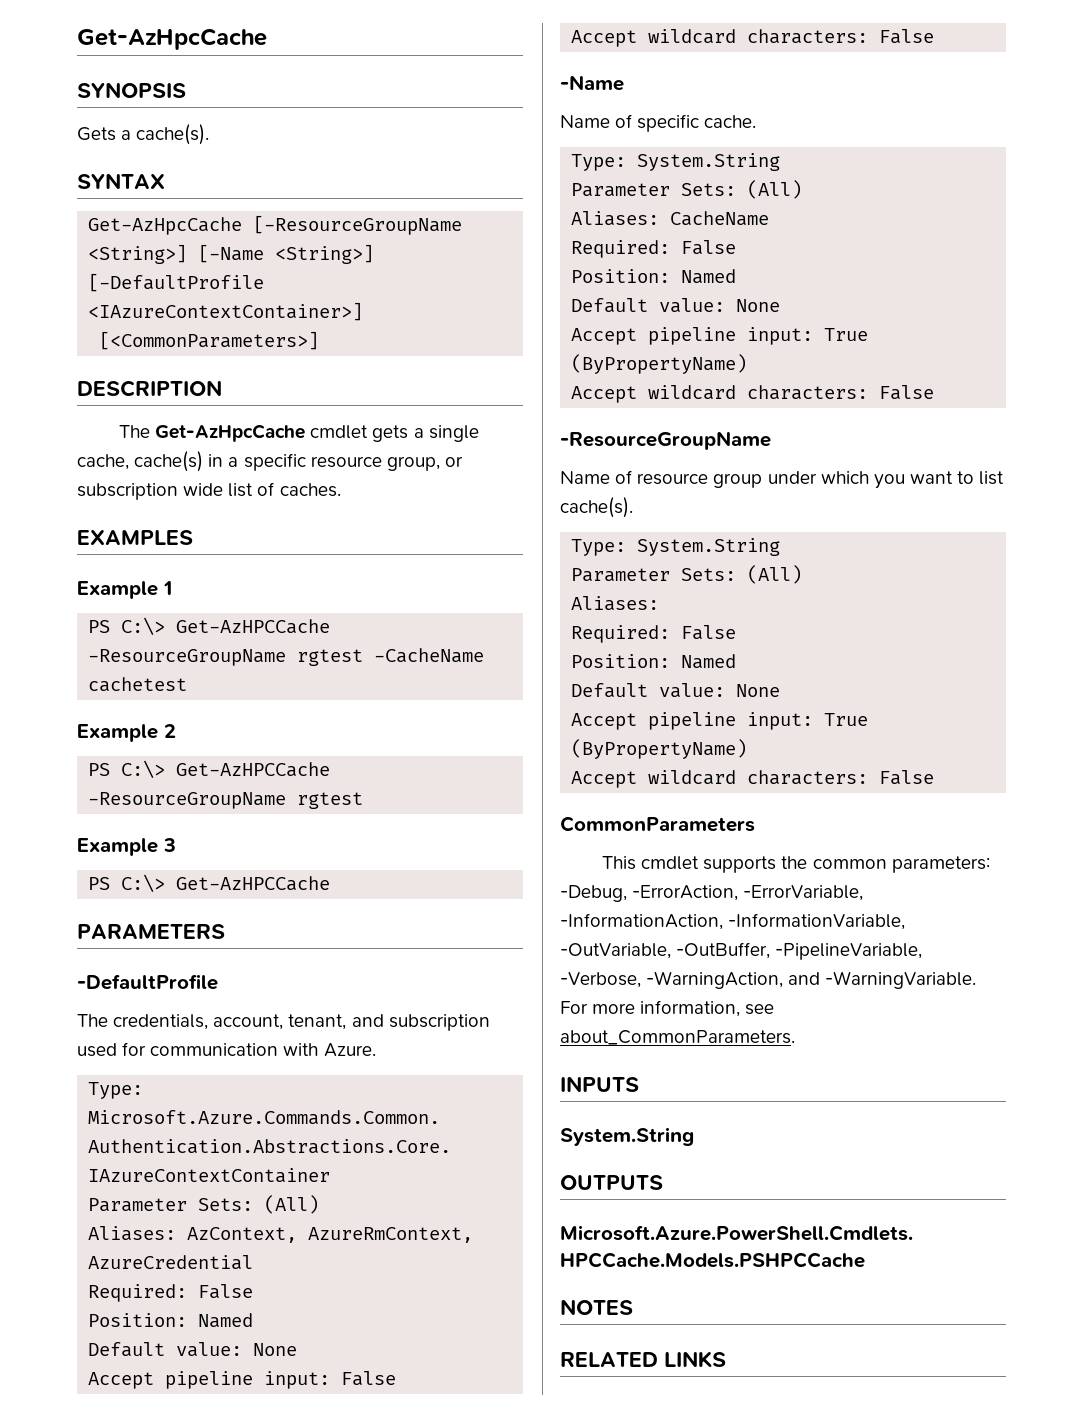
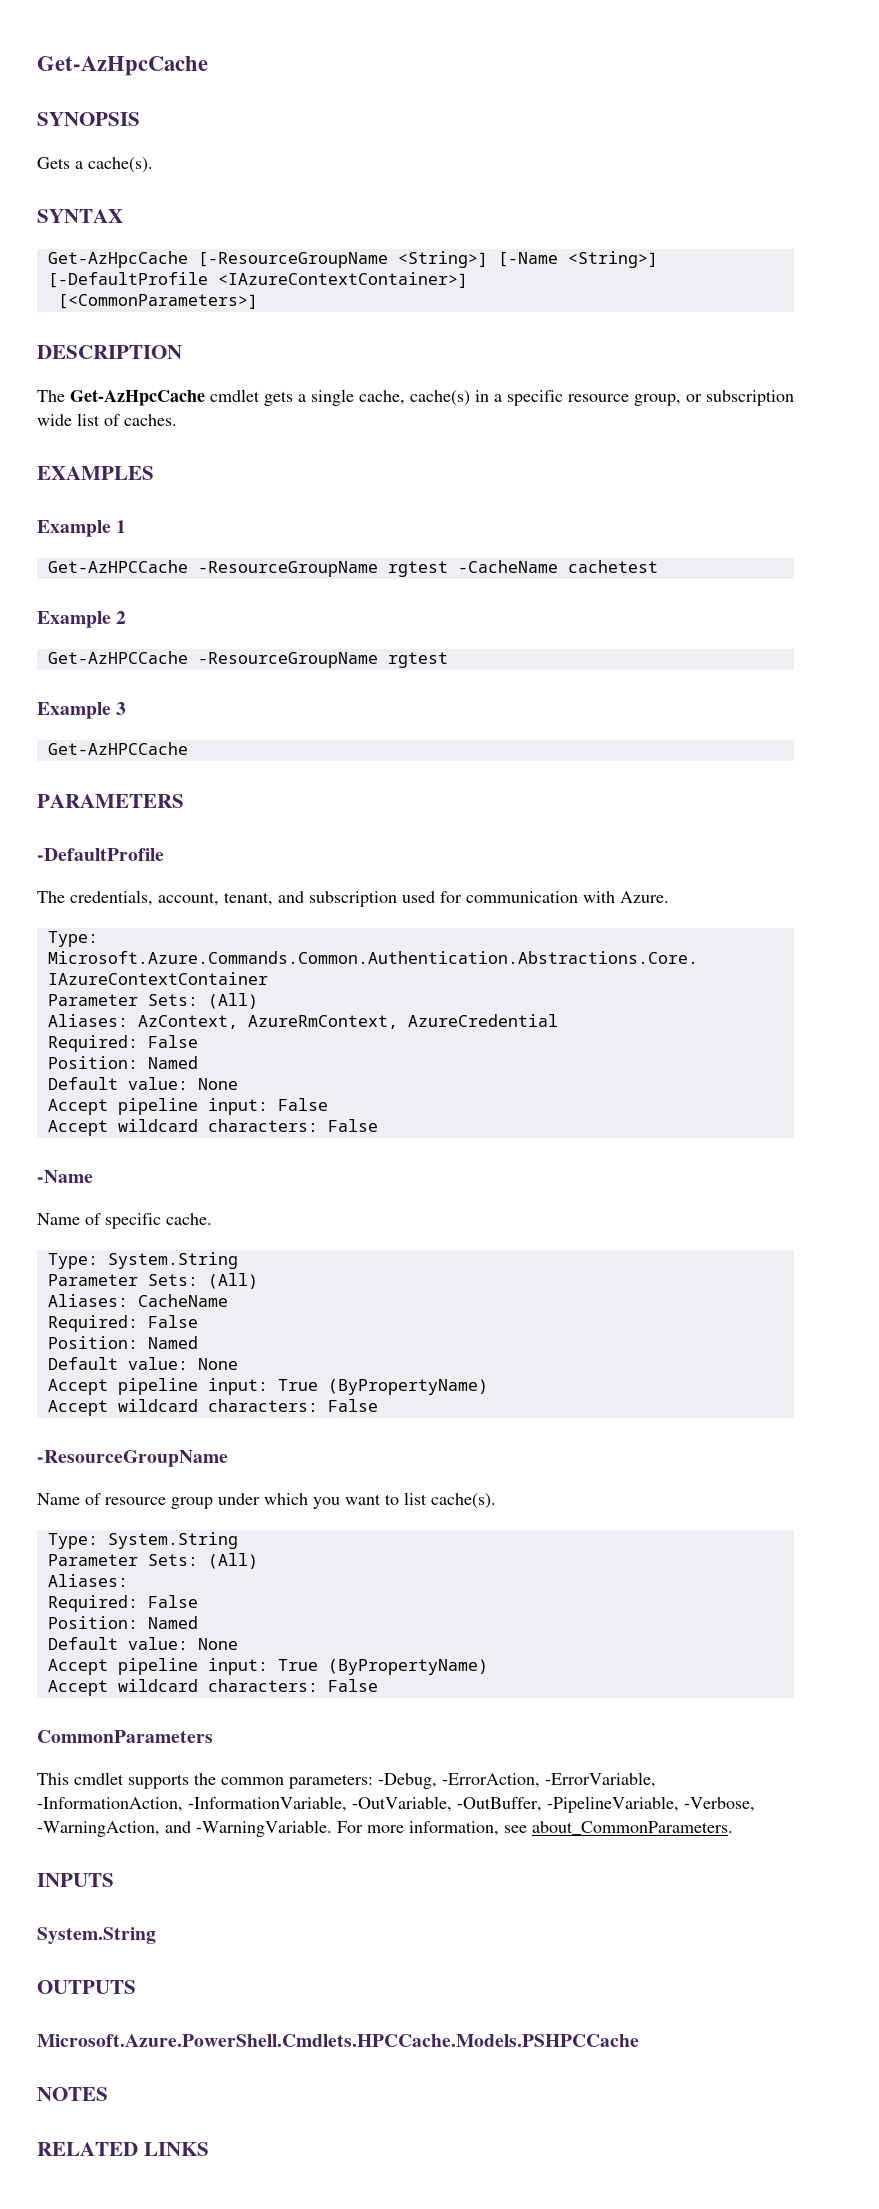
- PS C:\> Get-AzHPCCache -ResourceGroupName rgtest -CacheName cachetest
+ Get-AzHPCCache -ResourceGroupName rgtest -CacheName cachetest
  Example 2
- PS C:\> Get-AzHPCCache -ResourceGroupName rgtest
+ Get-AzHPCCache -ResourceGroupName rgtest
  Example 3
- PS C:\> Get-AzHPCCache
+ Get-AzHPCCache

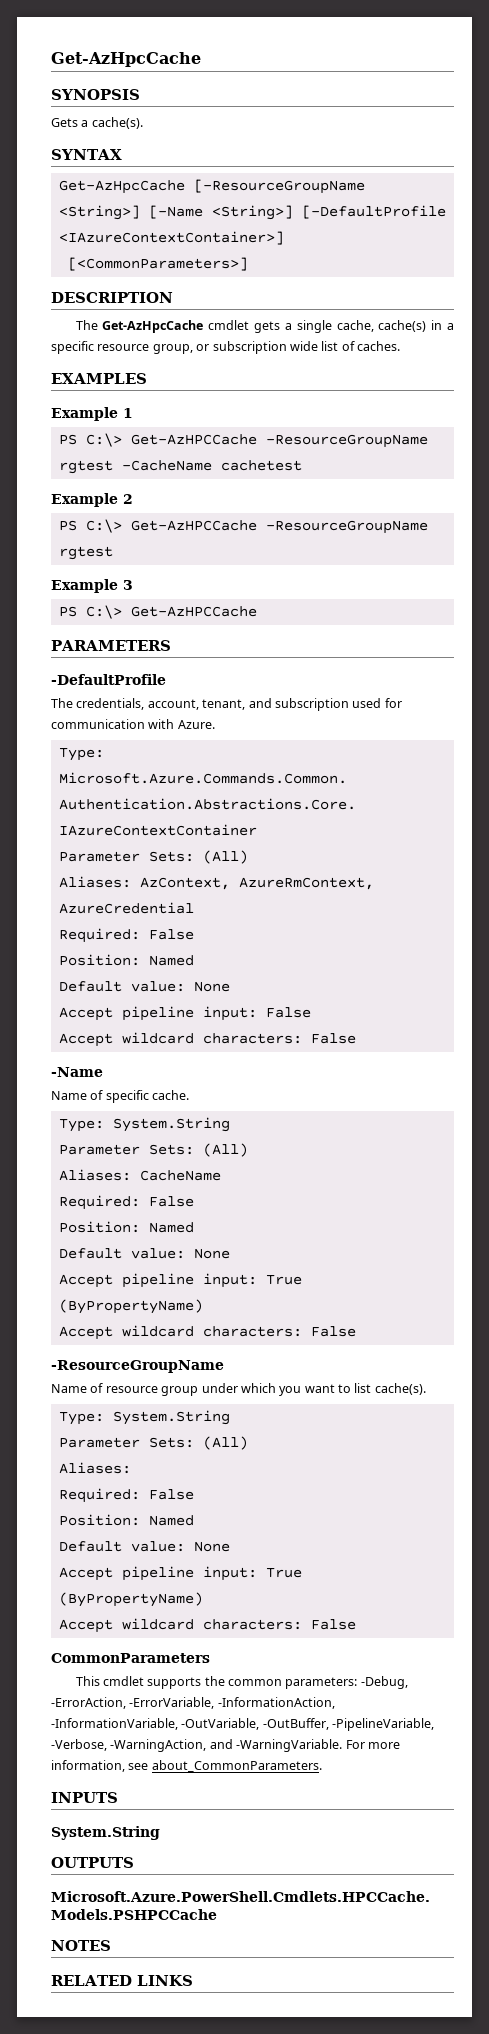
- Get-AzHPCCache -ResourceGroupName rgtest -CacheName cachetest
+ PS C:\> Get-AzHPCCache -ResourceGroupName rgtest -CacheName cachetest
  Example 2
- Get-AzHPCCache -ResourceGroupName rgtest
+ PS C:\> Get-AzHPCCache -ResourceGroupName rgtest
  Example 3
- Get-AzHPCCache
+ PS C:\> Get-AzHPCCache

